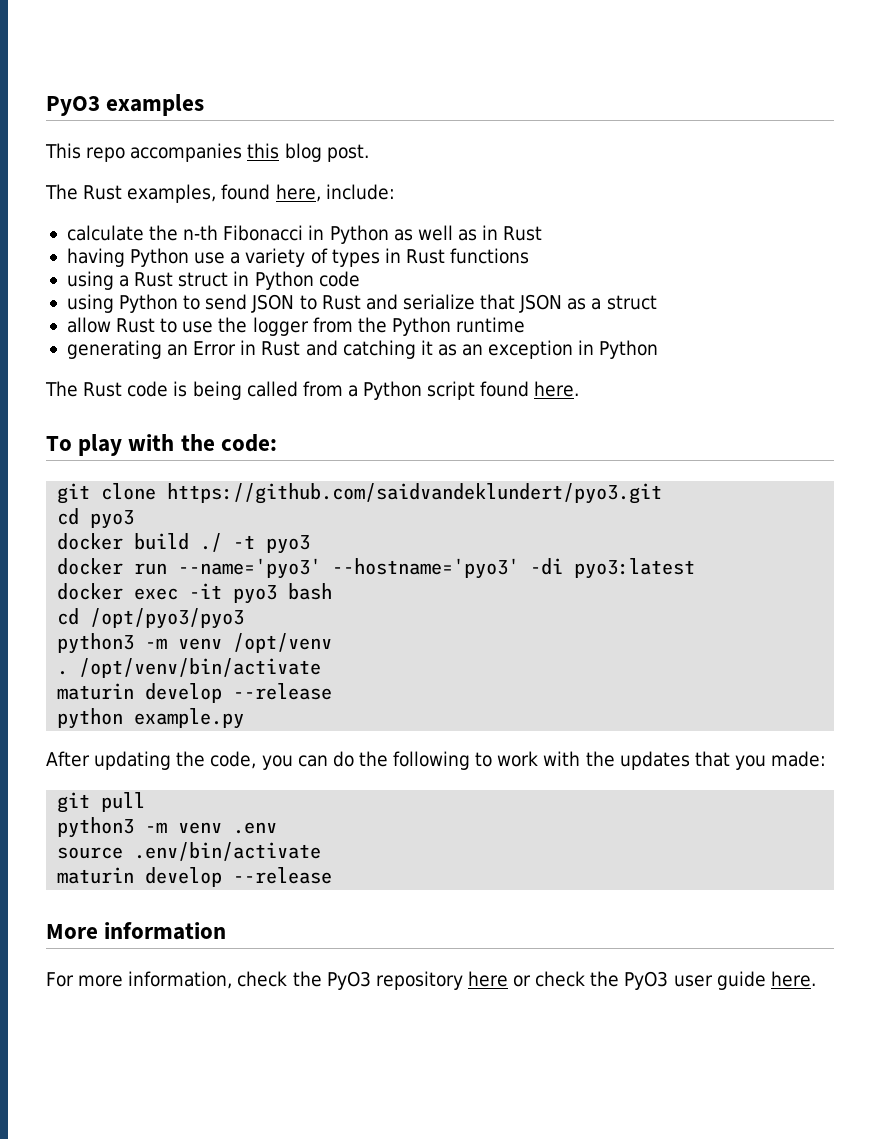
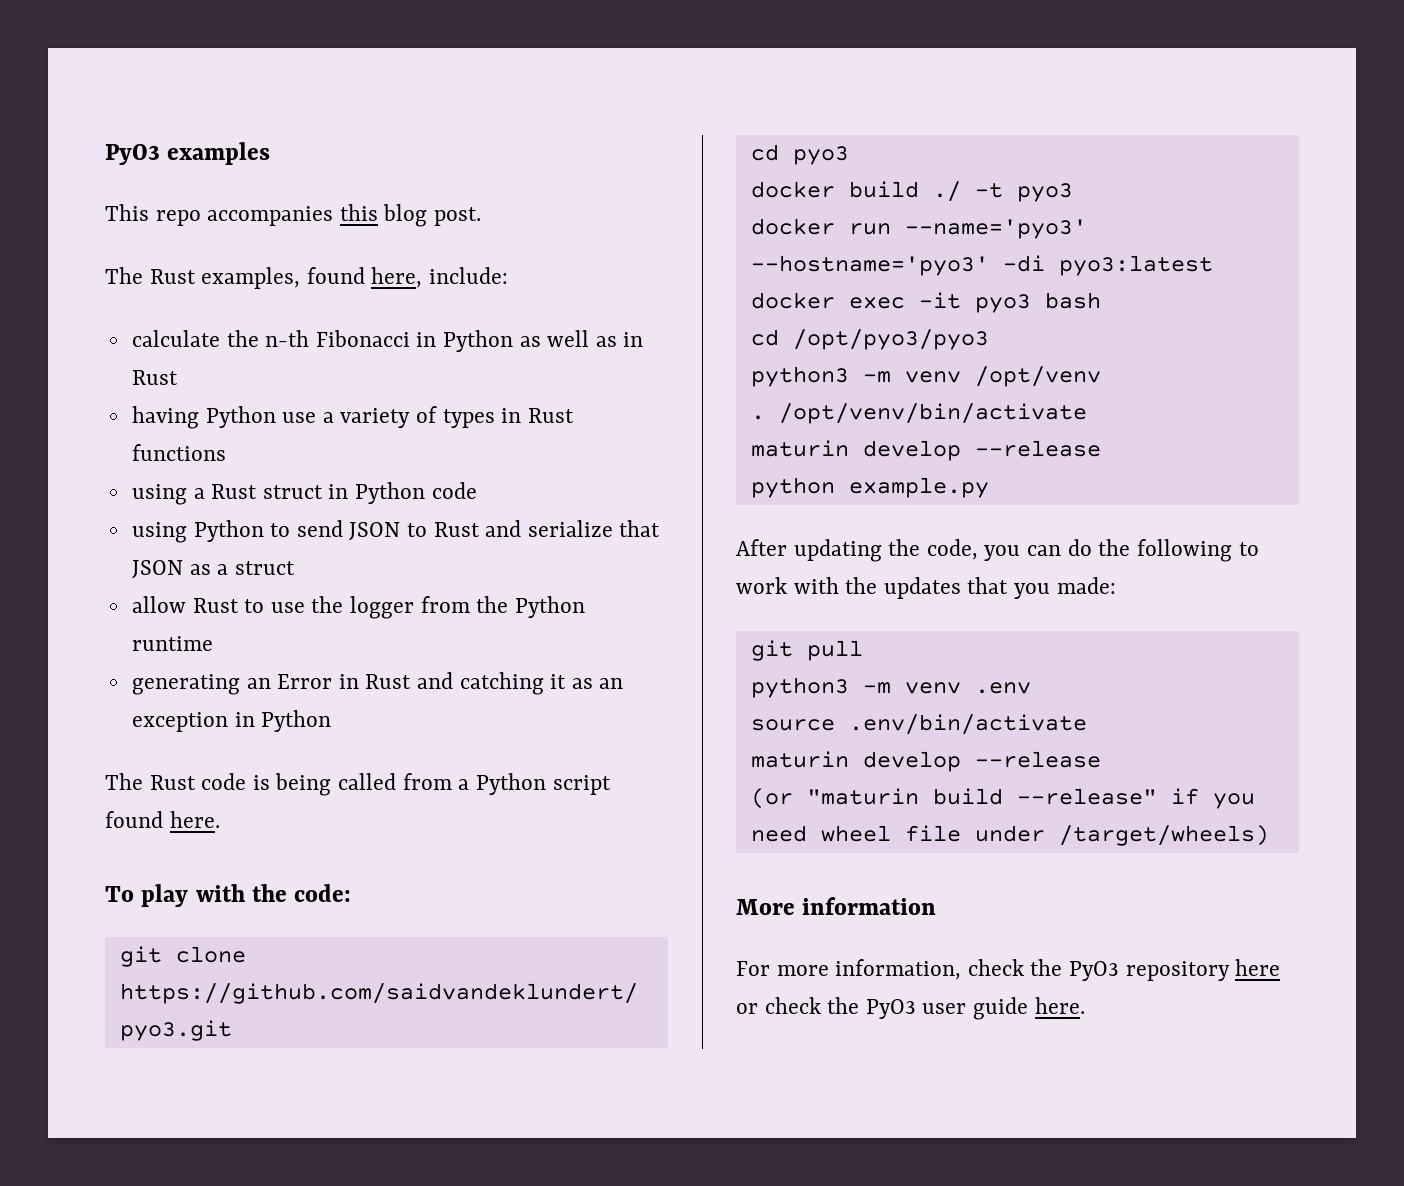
+ (or "maturin build --release" if you need wheel file under /target/wheels)

